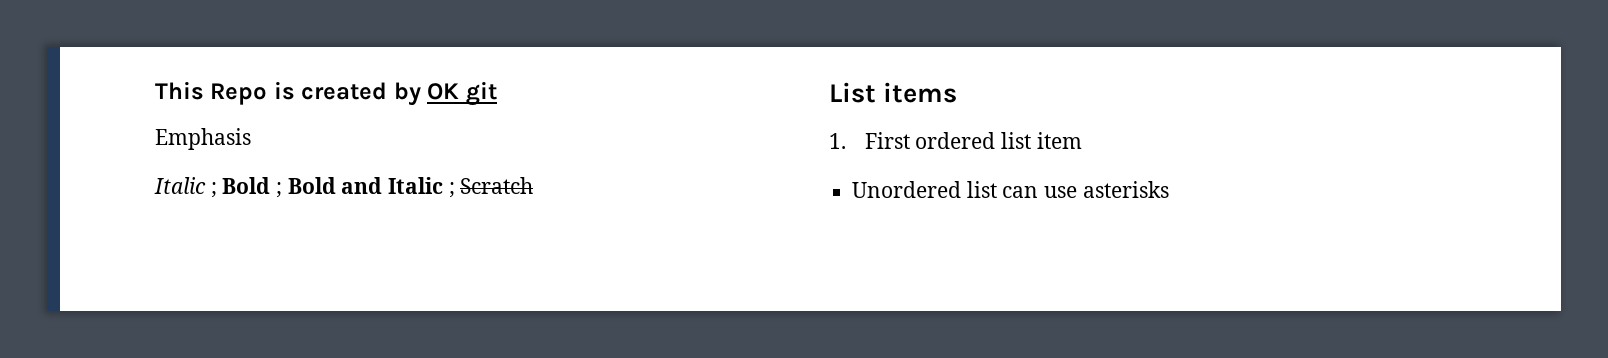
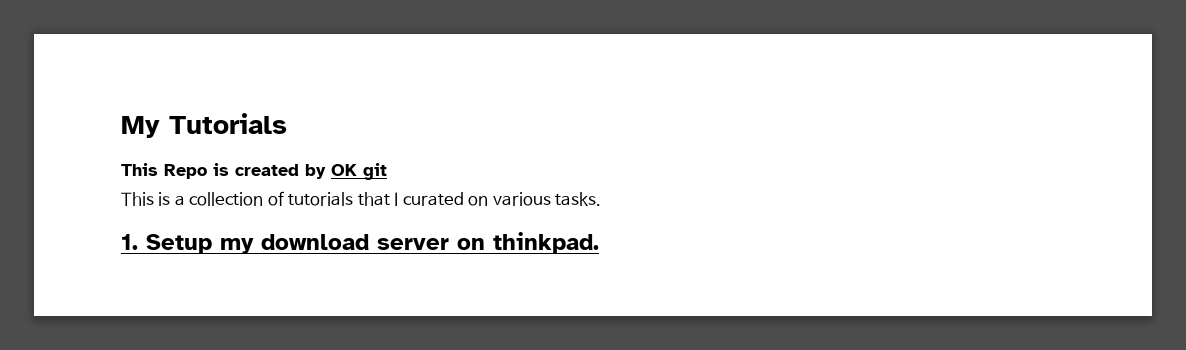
+ My Tutorials
- Emphasis
- Italic ; Bold ; Bold and Italic ; Scratch
- List items
- 1. First ordered list item
- Unordered list can use asterisks
+ This is a collection of tutorials that I curated on various tasks.
+ 1. Setup my download server on thinkpad.

